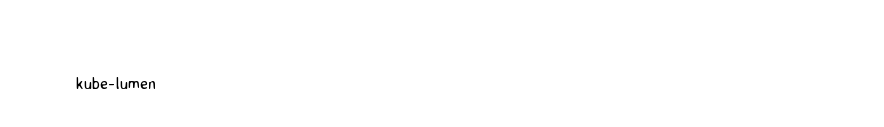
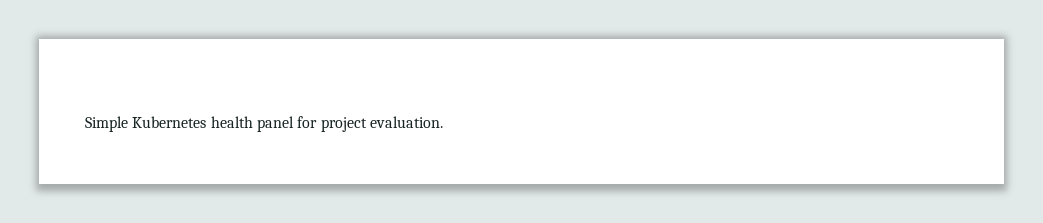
- kube-lumen
+ Simple Kubernetes health panel for project evaluation.

